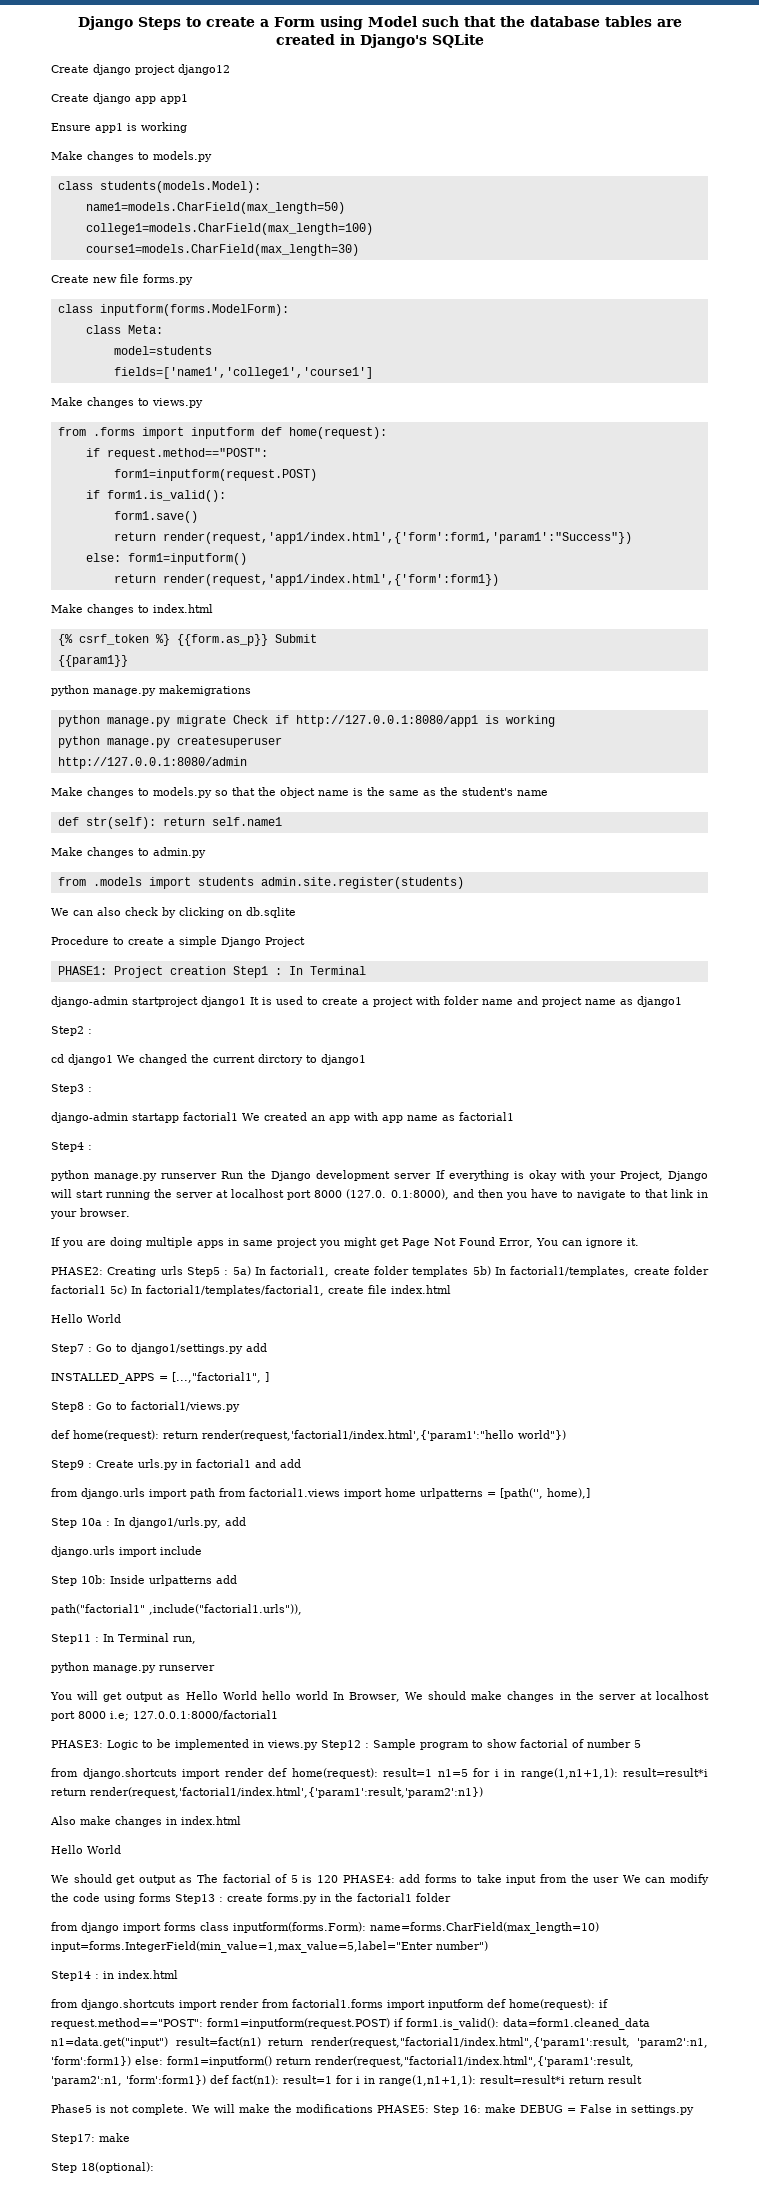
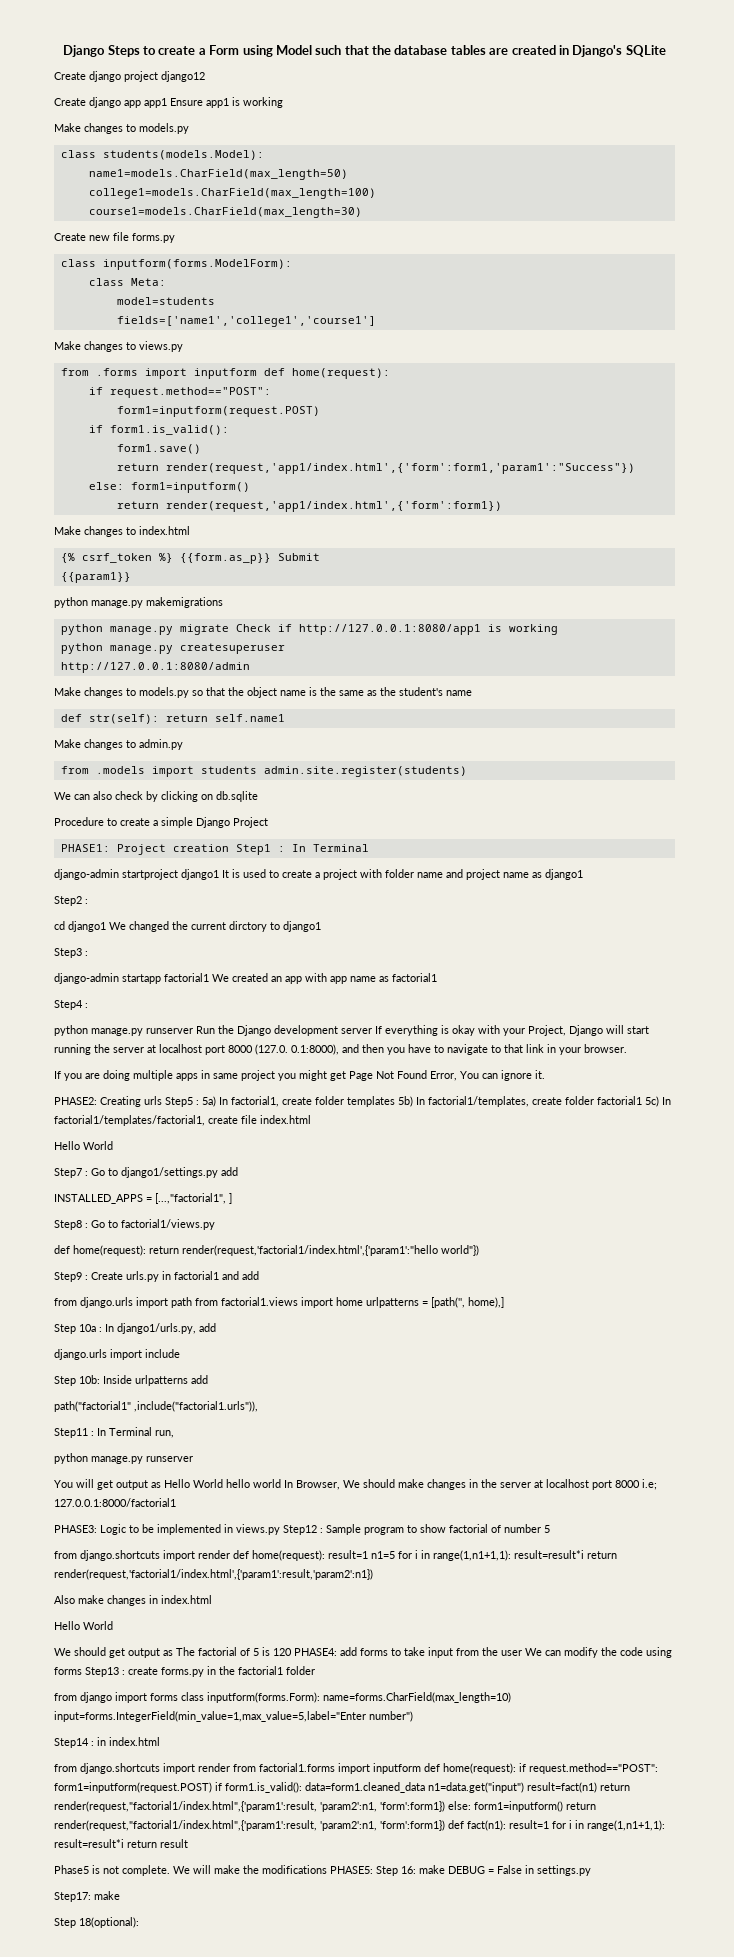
- Create django app app1
- Ensure app1 is working
+ Create django app app1 Ensure app1 is working

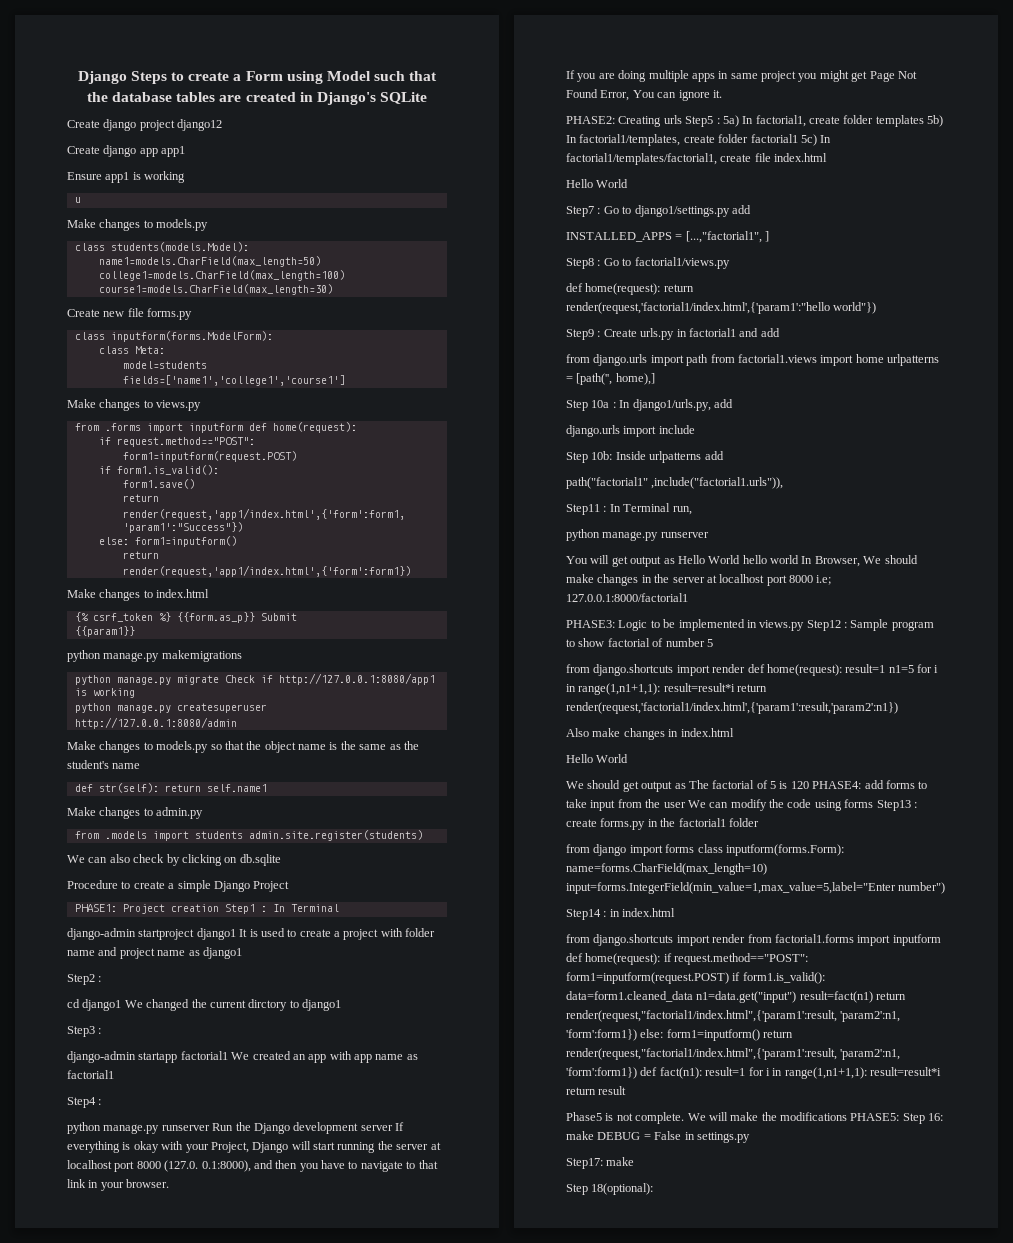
- Create django app app1 Ensure app1 is working
+ Create django app app1
+ Ensure app1 is working
+ u

